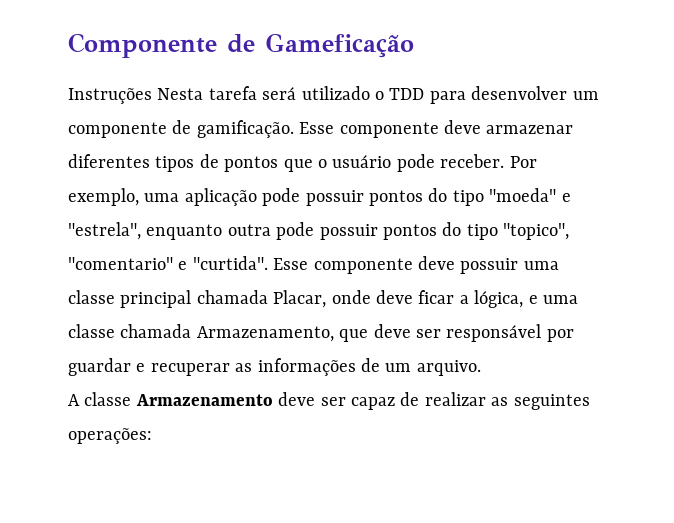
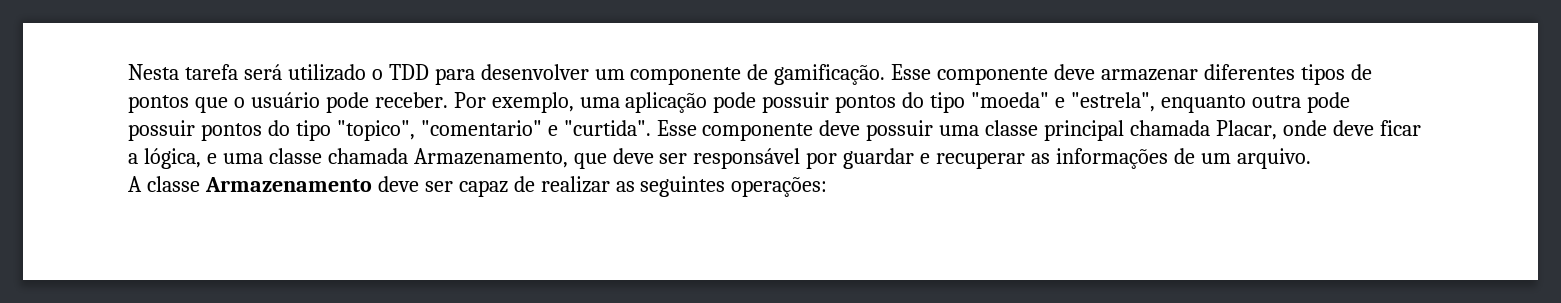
- Componente de Gameficação
- Instruções Nesta tarefa será utilizado o TDD para desenvolver um componente de gamificação.
+ Nesta tarefa será utilizado o TDD para desenvolver um componente de gamificação.

